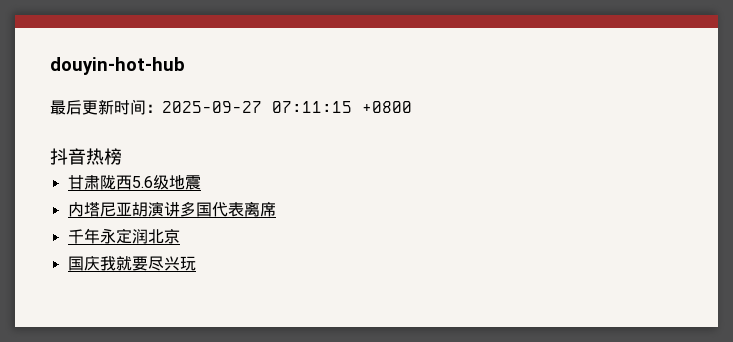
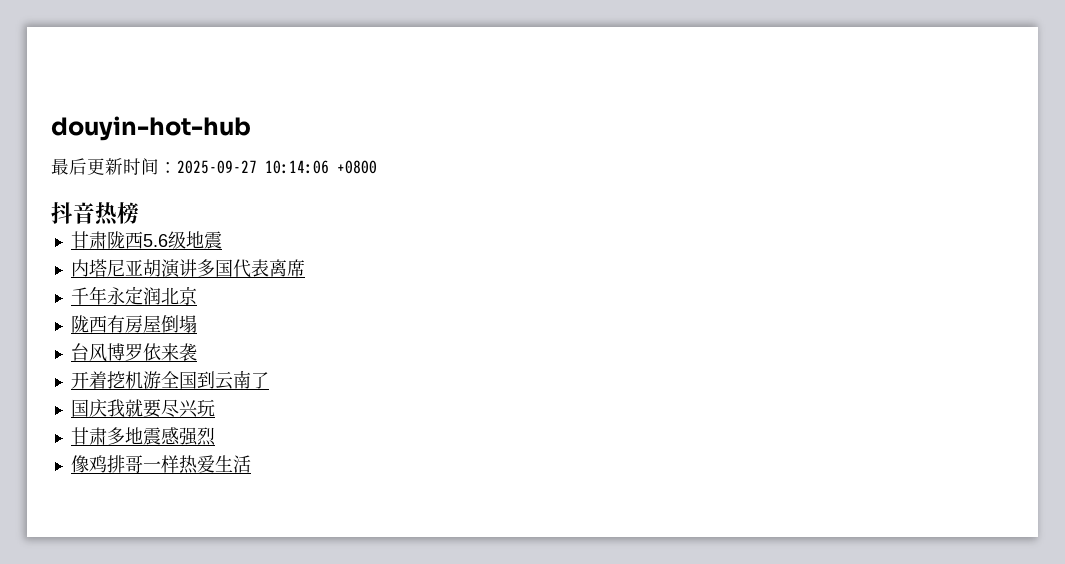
- 最后更新时间：2025-09-27 07:11:15 +0800
+ 最后更新时间：2025-09-27 10:14:06 +0800
+ 陇西有房屋倒塌
+ 台风博罗依来袭
+ 开着挖机游全国到云南了
  国庆我就要尽兴玩
+ 甘肃多地震感强烈
+ 像鸡排哥一样热爱生活

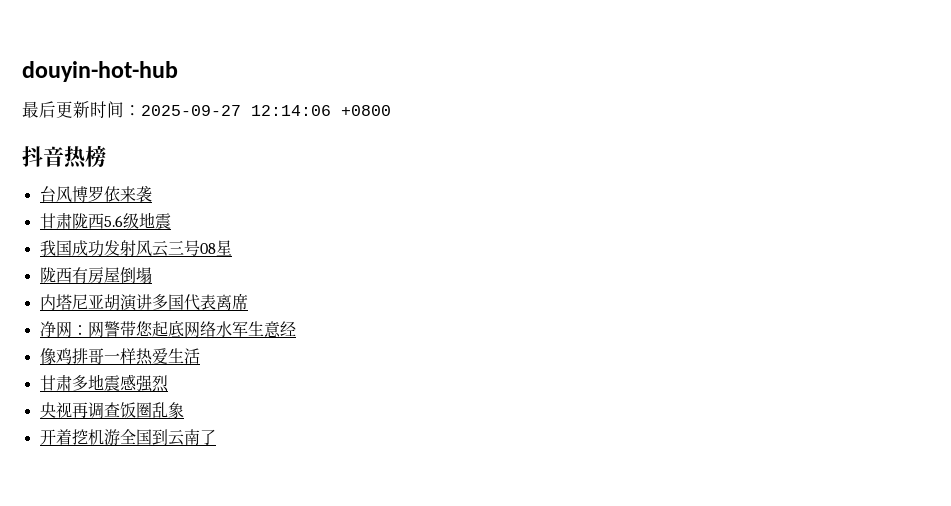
- 最后更新时间：2025-09-27 10:14:06 +0800
+ 最后更新时间：2025-09-27 12:14:06 +0800
+ 台风博罗依来袭
+ 我国成功发射风云三号08星
+ 陇西有房屋倒塌
- 千年永定润北京
- 陇西有房屋倒塌
- 台风博罗依来袭
+ 净网：网警带您起底网络水军生意经
+ 像鸡排哥一样热爱生活
+ 甘肃多地震感强烈
+ 央视再调查饭圈乱象
- 国庆我就要尽兴玩
- 甘肃多地震感强烈
- 像鸡排哥一样热爱生活

